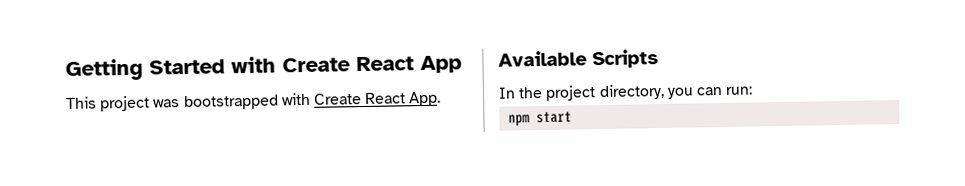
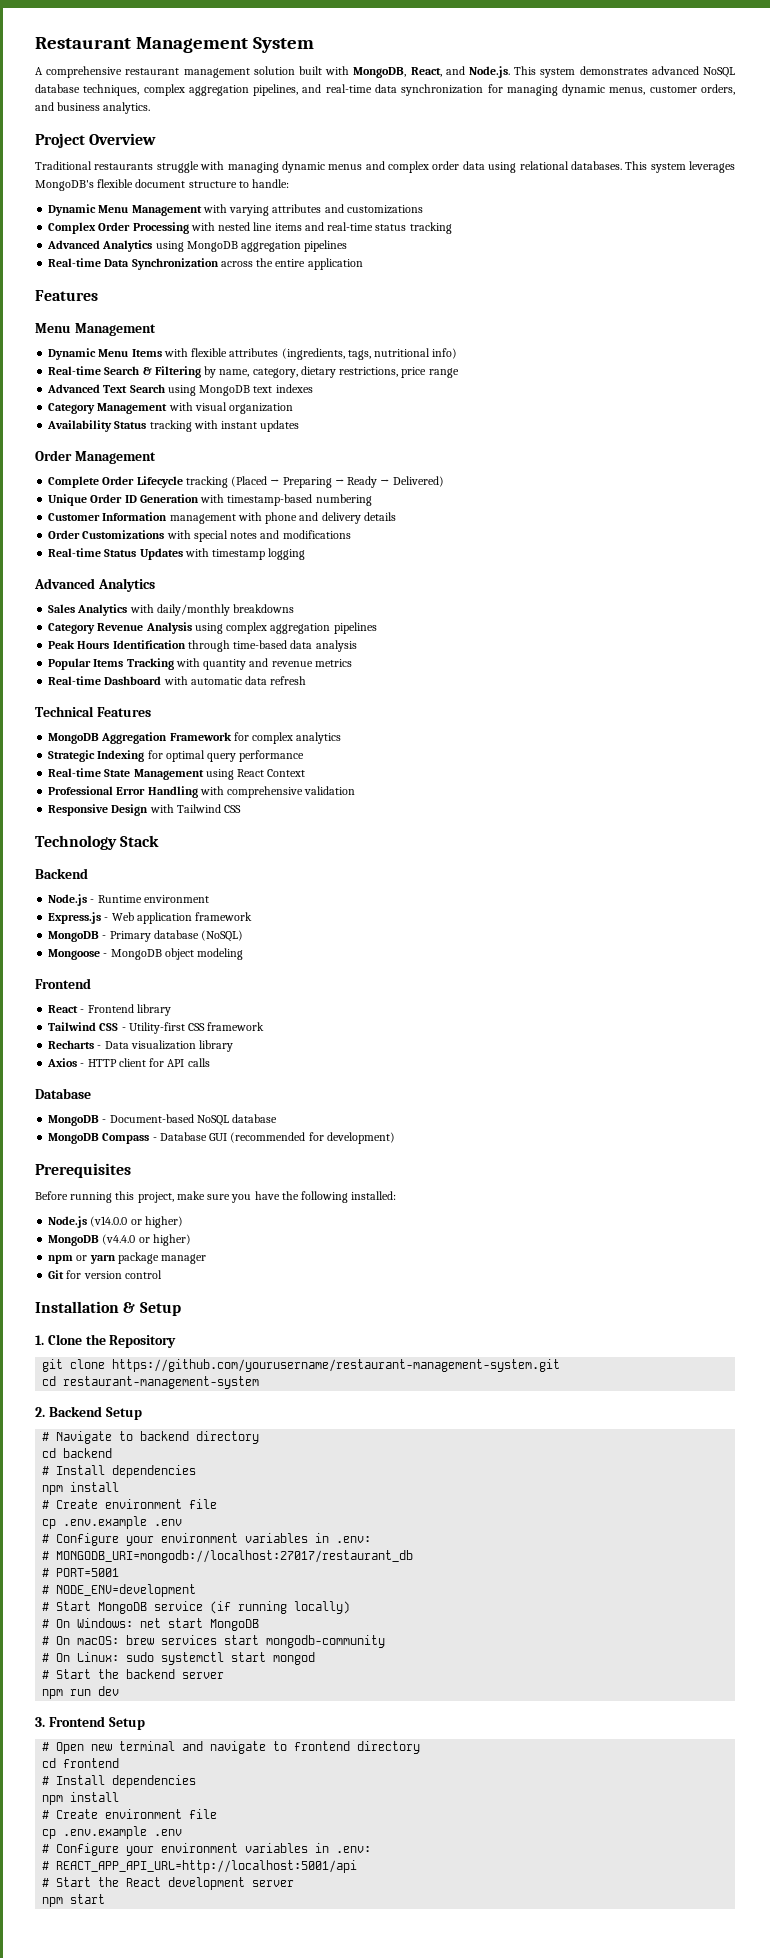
- Getting Started with Create React App
- This project was bootstrapped with Create React App.
- Available Scripts
- In the project directory, you can run:
+ Restaurant Management System
+ A comprehensive restaurant management solution built with MongoDB, React, and Node.js. This system demonstrates advanced NoSQL database techniques, complex aggregation pipelines, and real-time data synchronization for managing dynamic menus, customer orders, and business analytics.
+ Project Overview
+ Traditional restaurants struggle with managing dynamic menus and complex order data using relational databases. This system leverages MongoDB's flexible document structure to handle:
+ Dynamic Menu Management with varying attributes and customizations
+ Complex Order Processing with nested line items and real-time status tracking
+ Advanced Analytics using MongoDB aggregation pipelines
+ Real-time Data Synchronization across the entire application
+ Features
+ Menu Management
+ Dynamic Menu Items with flexible attributes (ingredients, tags, nutritional info)
+ Real-time Search & Filtering by name, category, dietary restrictions, price range
+ Advanced Text Search using MongoDB text indexes
+ Category Management with visual organization
+ Availability Status tracking with instant updates
+ Order Management
+ Complete Order Lifecycle tracking (Placed → Preparing → Ready → Delivered)
+ Unique Order ID Generation with timestamp-based numbering
+ Customer Information management with phone and delivery details
+ Order Customizations with special notes and modifications
+ Real-time Status Updates with timestamp logging
+ Advanced Analytics
+ Sales Analytics with daily/monthly breakdowns
+ Category Revenue Analysis using complex aggregation pipelines
+ Peak Hours Identification through time-based data analysis
+ Popular Items Tracking with quantity and revenue metrics
+ Real-time Dashboard with automatic data refresh
+ Technical Features
+ MongoDB Aggregation Framework for complex analytics
+ Strategic Indexing for optimal query performance
+ Real-time State Management using React Context
+ Professional Error Handling with comprehensive validation
+ Responsive Design with Tailwind CSS
+ Technology Stack
+ Backend
+ Node.js - Runtime environment
+ Express.js - Web application framework
+ MongoDB - Primary database (NoSQL)
+ Mongoose - MongoDB object modeling
+ Frontend
+ React - Frontend library
+ Tailwind CSS - Utility-first CSS framework
+ Recharts - Data visualization library
+ Axios - HTTP client for API calls
+ Database
+ MongoDB - Document-based NoSQL database
+ MongoDB Compass - Database GUI (recommended for development)
+ Prerequisites
+ Before running this project, make sure you have the following installed:
+ Node.js (v14.0.0 or higher)
+ MongoDB (v4.4.0 or higher)
+ npm or yarn package manager
+ Git for version control
+ Installation & Setup
+ 1. Clone the Repository
+ git clone https://github.com/yourusername/restaurant-management-system.git
+ cd restaurant-management-system
+ 2. Backend Setup
+ # Navigate to backend directory
+ cd backend
+ # Install dependencies
+ npm install
+ # Create environment file
+ cp .env.example .env
+ # Configure your environment variables in .env:
+ # MONGODB_URI=mongodb://localhost:27017/restaurant_db
+ # PORT=5001
+ # NODE_ENV=development
+ # Start MongoDB service (if running locally)
+ # On Windows: net start MongoDB
+ # On macOS: brew services start mongodb-community
+ # On Linux: sudo systemctl start mongod
+ # Start the backend server
+ npm run dev
+ 3. Frontend Setup
+ # Open new terminal and navigate to frontend directory
+ cd frontend
+ # Install dependencies
+ npm install
+ # Create environment file
+ cp .env.example .env
+ # Configure your environment variables in .env:
+ # REACT_APP_API_URL=http://localhost:5001/api
+ # Start the React development server

